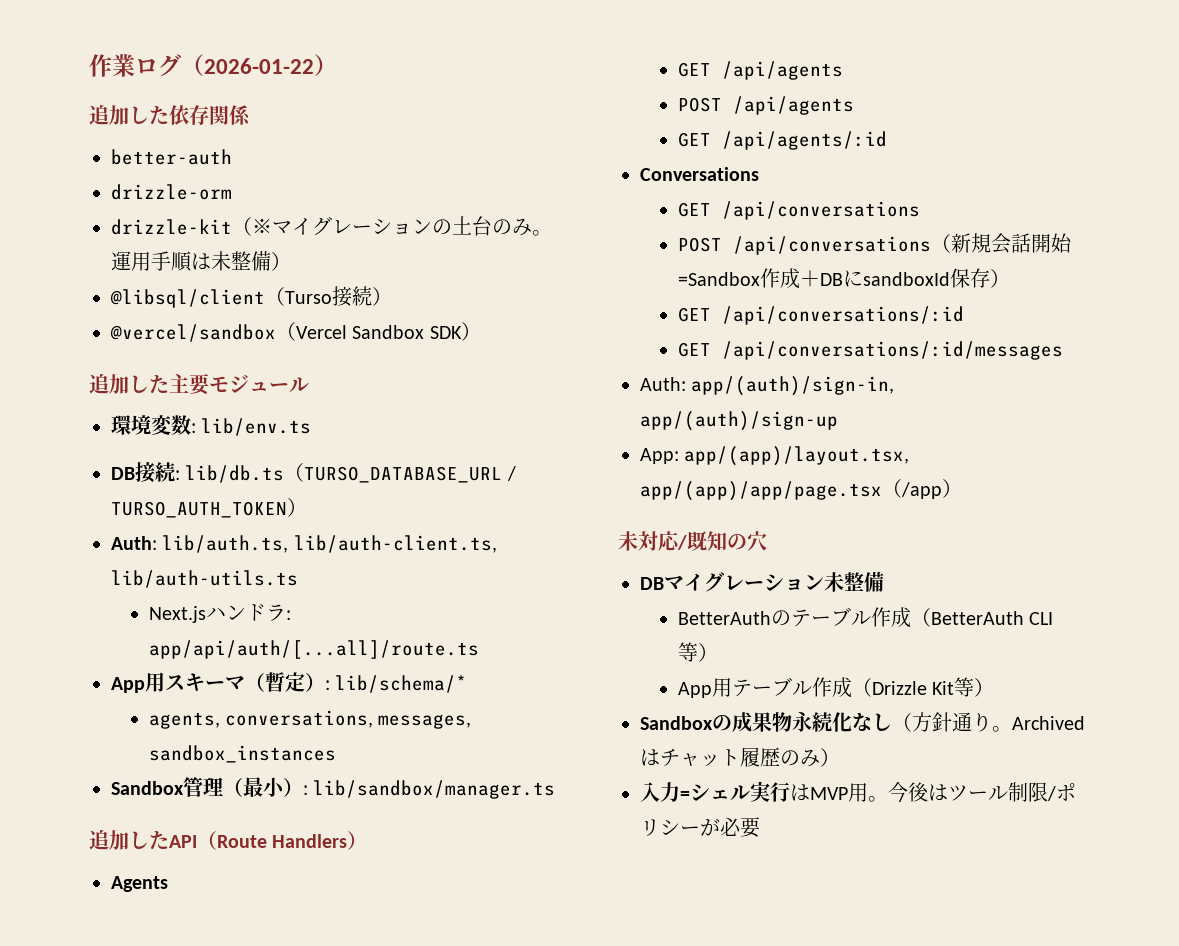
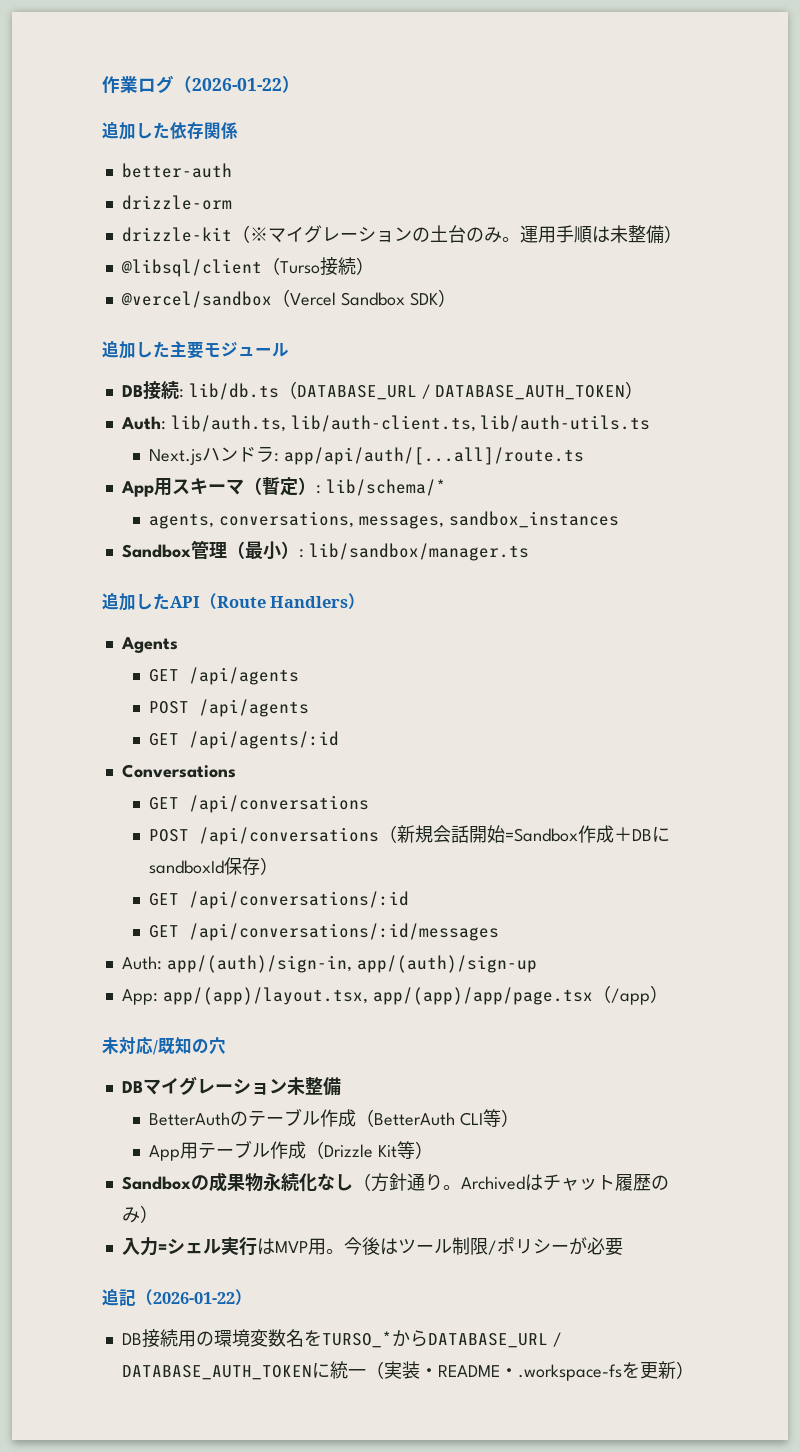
- 環境変数: lib/env.ts
- DB接続: lib/db.ts（TURSO_DATABASE_URL / TURSO_AUTH_TOKEN）
+ DB接続: lib/db.ts（DATABASE_URL / DATABASE_AUTH_TOKEN）
+ 追記（2026-01-22）
+ DB接続用の環境変数名をTURSO_*からDATABASE_URL / DATABASE_AUTH_TOKENに統一（実装・README・.workspace-fsを更新）

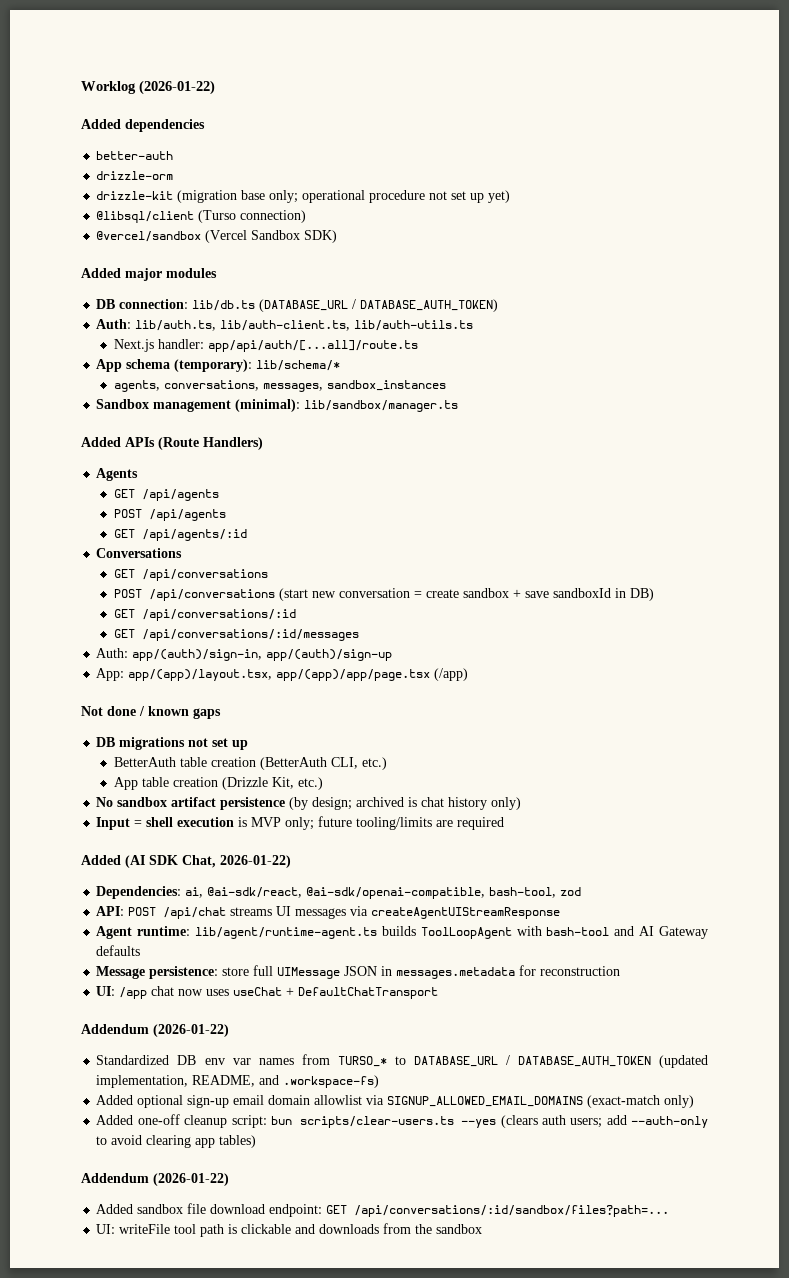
- 作業ログ（2026-01-22）
- 追加した依存関係
+ Worklog (2026-01-22)
+ Added dependencies
  better-auth
  drizzle-orm
- drizzle-kit（※マイグレーションの土台のみ。運用手順は未整備）
- @libsql/client（Turso接続）
- @vercel/sandbox（Vercel Sandbox SDK）
- 追加した主要モジュール
- DB接続: lib/db.ts（DATABASE_URL / DATABASE_AUTH_TOKEN）
+ drizzle-kit (migration base only; operational procedure not set up yet)
+ @libsql/client (Turso connection)
+ @vercel/sandbox (Vercel Sandbox SDK)
+ Added major modules
+ DB connection: lib/db.ts (DATABASE_URL / DATABASE_AUTH_TOKEN)
- Next.jsハンドラ: app/api/auth/[...all]/route.ts
+ Next.js handler: app/api/auth/[...all]/route.ts
- App用スキーマ（暫定）: lib/schema/*
+ App schema (temporary): lib/schema/*
- Sandbox管理（最小）: lib/sandbox/manager.ts
- 追加したAPI（Route Handlers）
+ Sandbox management (minimal): lib/sandbox/manager.ts
+ Added APIs (Route Handlers)
- POST /api/conversations（新規会話開始=Sandbox作成＋DBにsandboxId保存）
+ POST /api/conversations (start new conversation = create sandbox + save sandboxId in DB)
- App: app/(app)/layout.tsx, app/(app)/app/page.tsx（/app）
- 未対応/既知の穴
- DBマイグレーション未整備
- BetterAuthのテーブル作成（BetterAuth CLI等）
- App用テーブル作成（Drizzle Kit等）
- Sandboxの成果物永続化なし（方針通り。Archivedはチャット履歴のみ）
- 入力=シェル実行はMVP用。今後はツール制限/ポリシーが必要
- 追記（2026-01-22）
- DB接続用の環境変数名をTURSO_*からDATABASE_URL / DATABASE_AUTH_TOKENに統一（実装・README・.workspace-fsを更新）
+ App: app/(app)/layout.tsx, app/(app)/app/page.tsx (/app)
+ Not done / known gaps
+ DB migrations not set up
+ BetterAuth table creation (BetterAuth CLI, etc.)
+ App table creation (Drizzle Kit, etc.)
+ No sandbox artifact persistence (by design; archived is chat history only)
+ Input = shell execution is MVP only; future tooling/limits are required
+ Added (AI SDK Chat, 2026-01-22)
+ Dependencies: ai, @ai-sdk/react, @ai-sdk/openai-compatible, bash-tool, zod
+ API: POST /api/chat streams UI messages via createAgentUIStreamResponse
+ Agent runtime: lib/agent/runtime-agent.ts builds ToolLoopAgent with bash-tool and AI Gateway defaults
+ Message persistence: store full UIMessage JSON in messages.metadata for reconstruction
+ UI: /app chat now uses useChat + DefaultChatTransport
+ Addendum (2026-01-22)
+ Standardized DB env var names from TURSO_* to DATABASE_URL / DATABASE_AUTH_TOKEN (updated implementation, README, and .workspace-fs)
+ Added optional sign-up email domain allowlist via SIGNUP_ALLOWED_EMAIL_DOMAINS (exact-match only)
+ Added one-off cleanup script: bun scripts/clear-users.ts --yes (clears auth users; add --auth-only to avoid clearing app tables)
+ Addendum (2026-01-22)
+ Added sandbox file download endpoint: GET /api/conversations/:id/sandbox/files?path=...
+ UI: writeFile tool path is clickable and downloads from the sandbox

